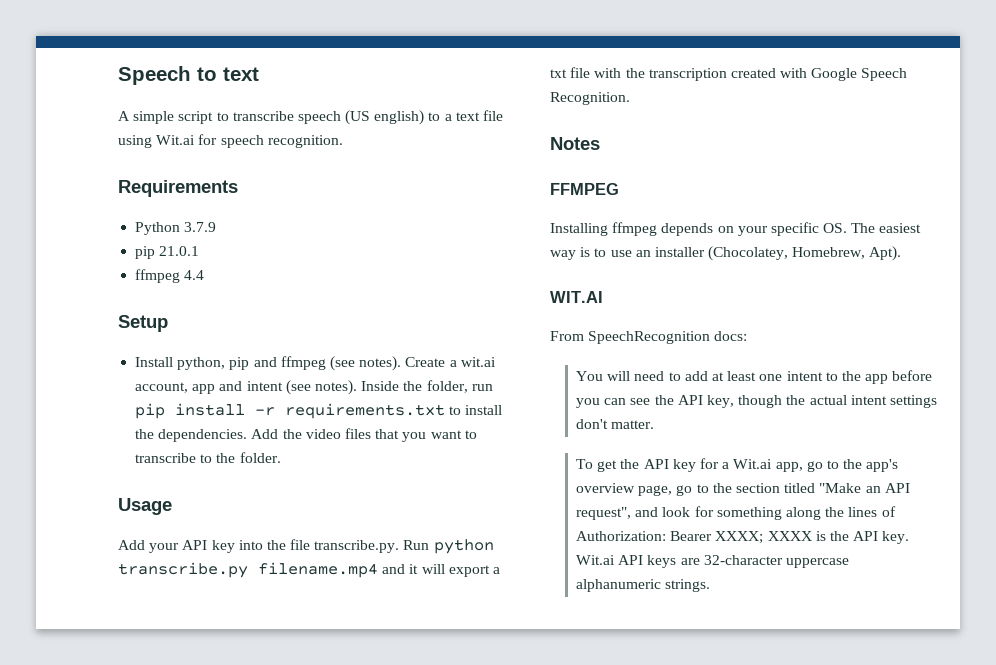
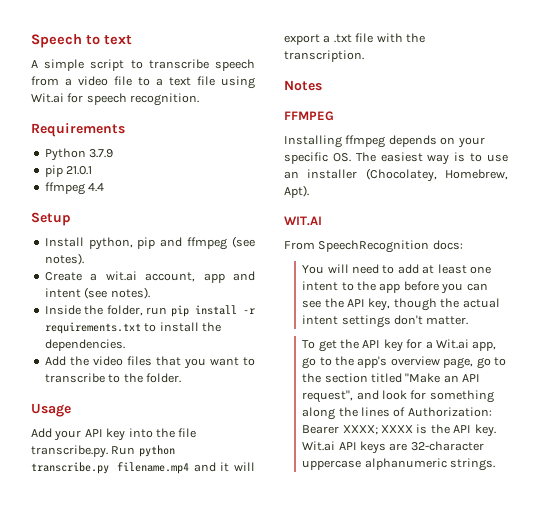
- A simple script to transcribe speech (US english) to a text file using Wit.ai for speech recognition.
+ A simple script to transcribe speech from a video file to a text file using Wit.ai for speech recognition.
- Install python, pip and ffmpeg (see notes). Create a wit.ai account, app and intent (see notes). Inside the folder, run pip install -r requirements.txt to install the dependencies. Add the video files that you want to transcribe to the folder.
+ Install python, pip and ffmpeg (see notes).
+ Create a wit.ai account, app and intent (see notes).
+ Inside the folder, run pip install -r requirements.txt to install the dependencies.
+ Add the video files that you want to transcribe to the folder.
- Add your API key into the file transcribe.py. Run python transcribe.py filename.mp4 and it will export a txt file with the transcription created with Google Speech Recognition.
+ Add your API key into the file transcribe.py. Run python transcribe.py filename.mp4 and it will export a .txt file with the transcription.

